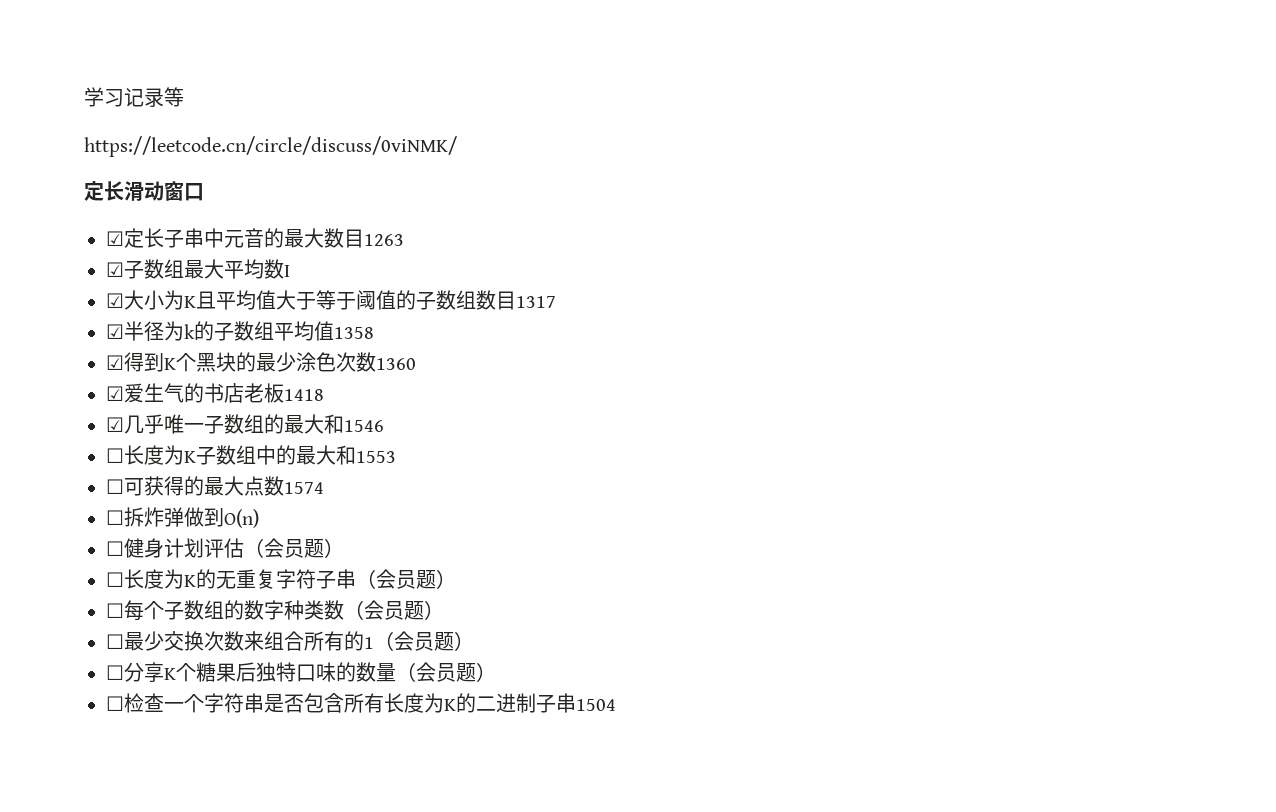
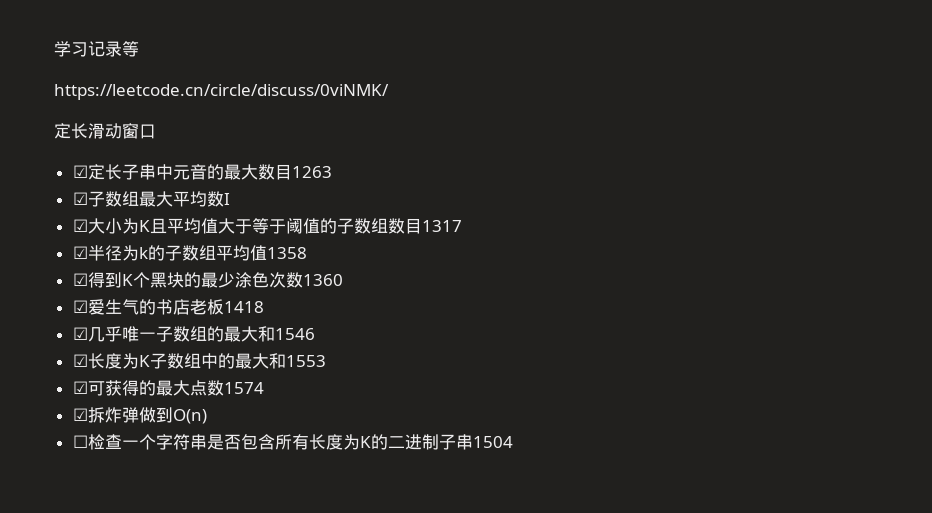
- ☐长度为K子数组中的最大和1553
+ ☑长度为K子数组中的最大和1553
- ☐可获得的最大点数1574
+ ☑可获得的最大点数1574
- ☐拆炸弹做到O(n)
+ ☑拆炸弹做到O(n)
- ☐健身计划评估（会员题）
- ☐长度为K的无重复字符子串（会员题）
- ☐每个子数组的数字种类数（会员题）
- ☐最少交换次数来组合所有的1（会员题）
- ☐分享K个糖果后独特口味的数量（会员题）

